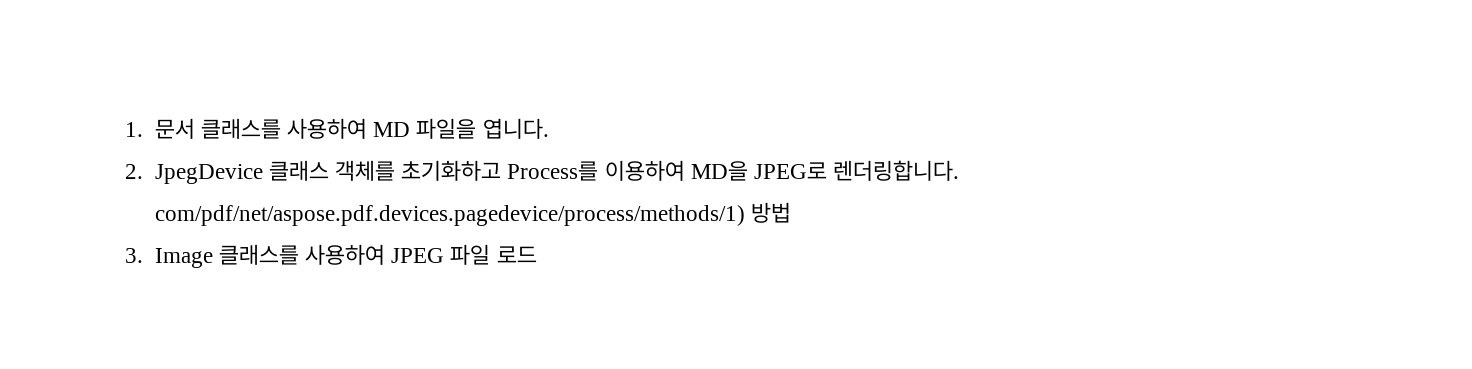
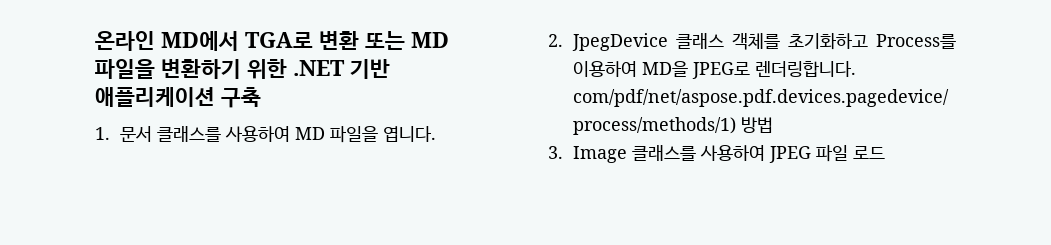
+ 온라인 MD에서 TGA로 변환 또는 MD 파일을 변환하기 위한 .NET 기반 애플리케이션 구축

